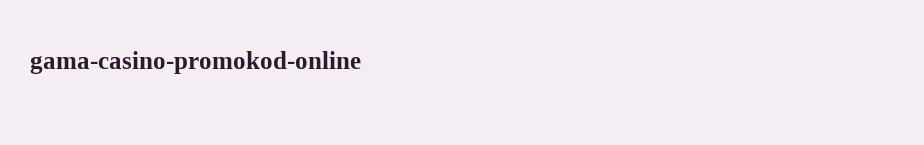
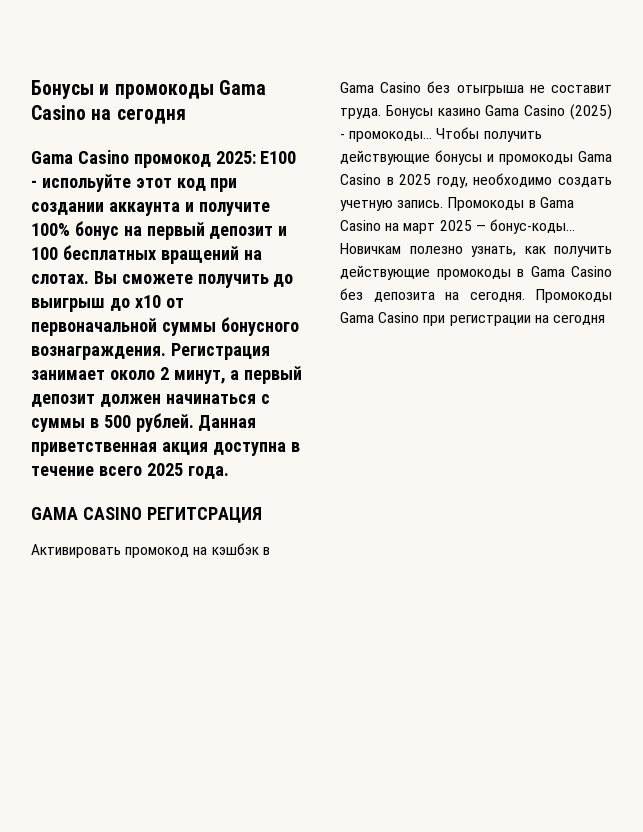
- gama-casino-promokod-online
+ Бонусы и промокоды Gama Casino на сегодня
+ Gama Casino промокод 2025: E100 - испольуйте этот код при создании аккаунта и получите 100% бонус на первый депозит и 100 бесплатных вращений на слотах. Вы сможете получить до выигрыш до x10 от первоначальной суммы бонусного вознаграждения. Регистрация занимает около 2 минут, а первый депозит должен начинаться с суммы в 500 рублей. Данная приветственная акция доступна в течение всего 2025 года.
+ GAMA CASINO РЕГИТСРАЦИЯ
+ Активировать промокод на кэшбэк в Gama Casino без отыгрыша не составит труда. Бонусы казино Gama Casino (2025) - промокоды... Чтобы получить действующие бонусы и промокоды Gama Casino в 2025 году, необходимо создать учетную запись. Промокоды в Gama Casino на март 2025 — бонус-коды... Новичкам полезно узнать, как получить действующие промокоды в Gama Casino без депозита на сегодня. Промокоды Gama Casino при регистрации на сегодня

